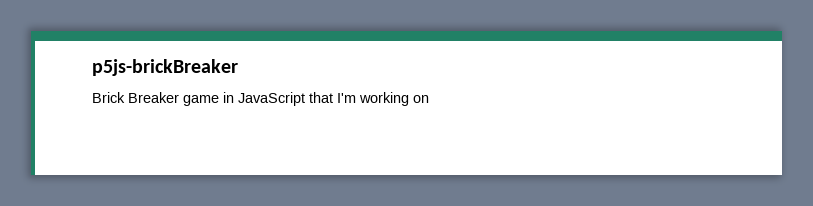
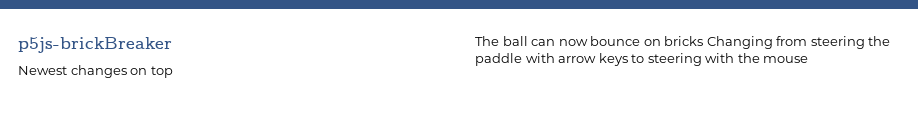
- Brick Breaker game in JavaScript that I'm working on
+ Newest changes on top
+ The ball can now bounce on bricks Changing from steering the paddle with arrow keys to steering with the mouse

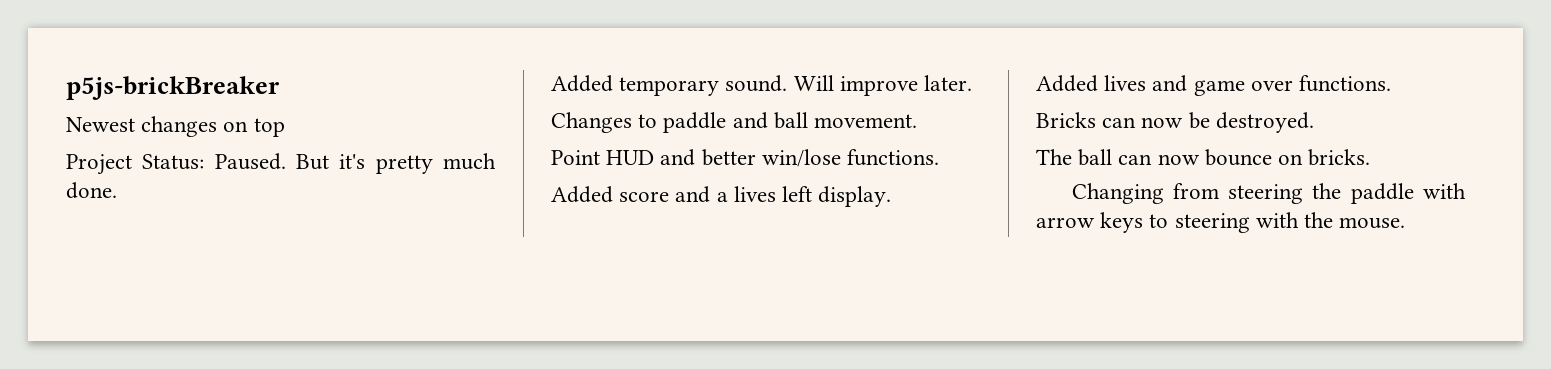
+ Project Status: Paused. But it's pretty much done.
+ Added temporary sound. Will improve later.
+ Changes to paddle and ball movement.
+ Point HUD and better win/lose functions.
+ Added score and a lives left display.
+ Added lives and game over functions.
+ Bricks can now be destroyed.
- The ball can now bounce on bricks Changing from steering the paddle with arrow keys to steering with the mouse
+ The ball can now bounce on bricks.
+ Changing from steering the paddle with arrow keys to steering with the mouse.

